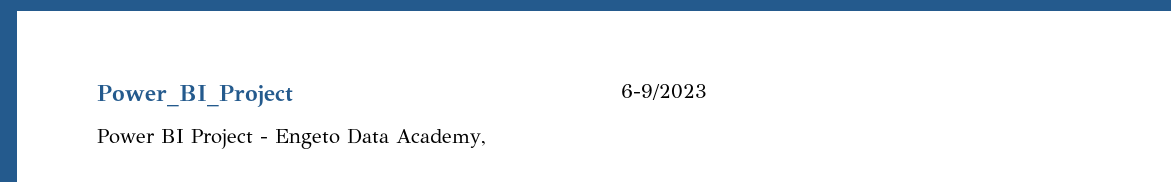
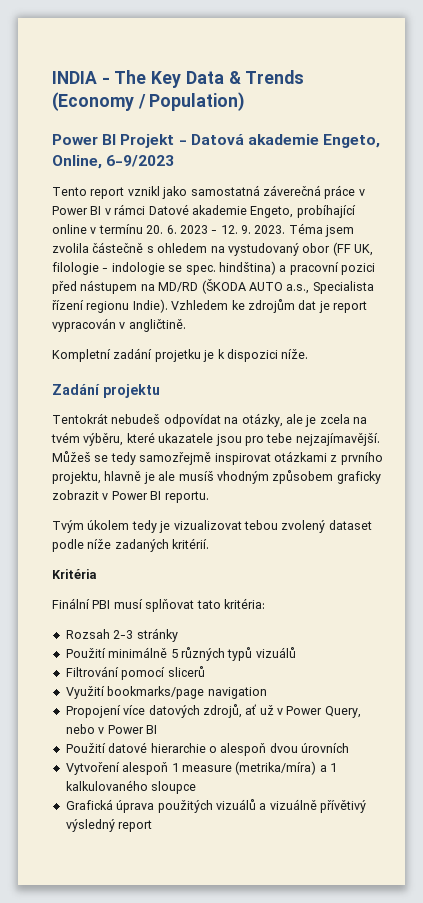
- Power_BI_Project
- Power BI Project - Engeto Data Academy, 6-9/2023
+ INDIA - The Key Data & Trends (Economy / Population)
+ Power BI Projekt - Datová akademie Engeto, Online, 6-9/2023
+ Tento report vznikl jako samostatná záverečná práce v Power BI v rámci Datové akademie Engeto, probíhající online v termínu 20. 6. 2023 - 12. 9. 2023. Téma jsem zvolila částečně s ohledem na vystudovaný obor (FF UK, filologie - indologie se spec. hindština) a pracovní pozici před nástupem na MD/RD (ŠKODA AUTO a.s., Specialista řízení regionu Indie). Vzhledem ke zdrojům dat je report vypracován v angličtině.
+ Kompletní zadání projetku je k dispozici níže.
+ Zadání projektu
+ Tentokrát nebudeš odpovídat na otázky, ale je zcela na tvém výběru, které ukazatele jsou pro tebe nejzajímavější. Můžeš se tedy samozřejmě inspirovat otázkami z prvního projektu, hlavně je ale musíš vhodným způsobem graficky zobrazit v Power BI reportu.
+ Tvým úkolem tedy je vizualizovat tebou zvolený dataset podle níže zadaných kritérií.
+ Kritéria
+ Finální PBI musí splňovat tato kritéria:
+ Rozsah 2-3 stránky
+ Použití minimálně 5 různých typů vizuálů
+ Filtrování pomocí slicerů
+ Využití bookmarks/page navigation
+ Propojení více datových zdrojů, ať už v Power Query, nebo v Power BI
+ Použití datové hierarchie o alespoň dvou úrovních
+ Vytvoření alespoň 1 measure (metrika/míra) a 1 kalkulovaného sloupce
+ Grafická úprava použitých vizuálů a vizuálně přívětivý výsledný report

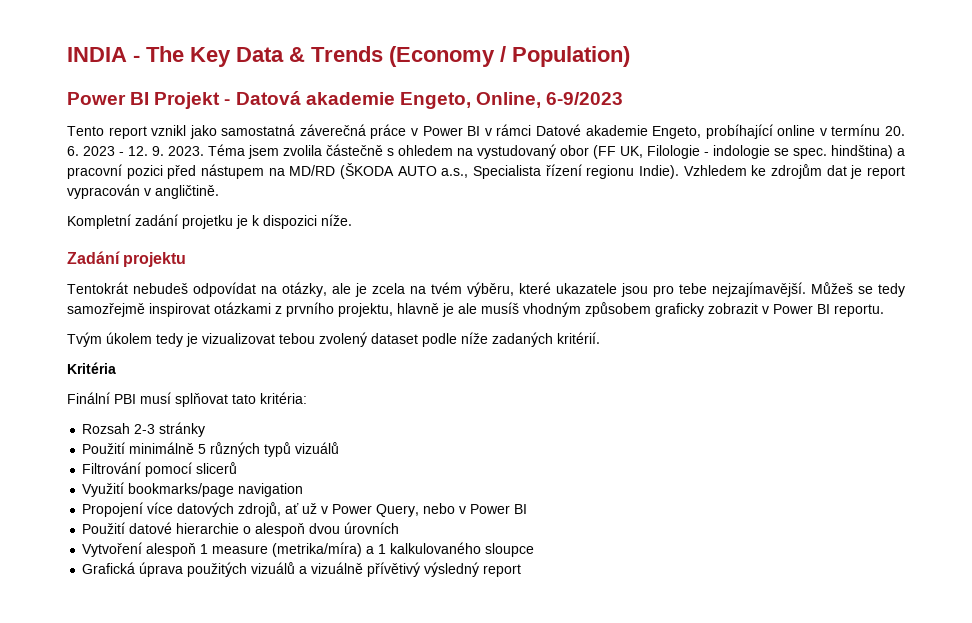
- Téma jsem zvolila částečně s ohledem na vystudovaný obor (FF UK, filologie - indologie se spec. hindština) a pracovní pozici před nástupem na MD/RD (ŠKODA AUTO a.s., Specialista řízení regionu Indie).
+ Téma jsem zvolila částečně s ohledem na vystudovaný obor (FF UK, Filologie - indologie se spec. hindština) a pracovní pozici před nástupem na MD/RD (ŠKODA AUTO a.s., Specialista řízení regionu Indie).

